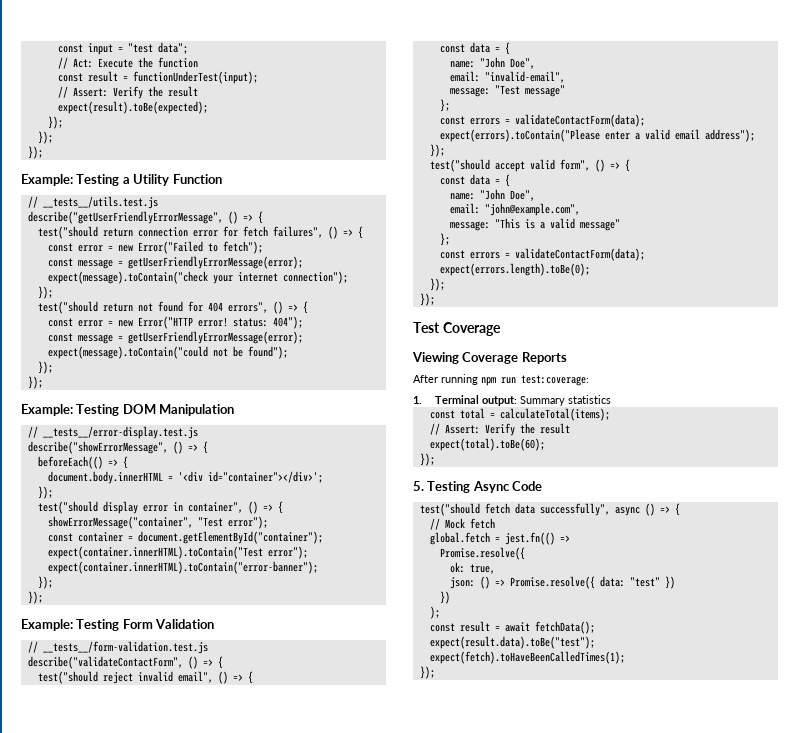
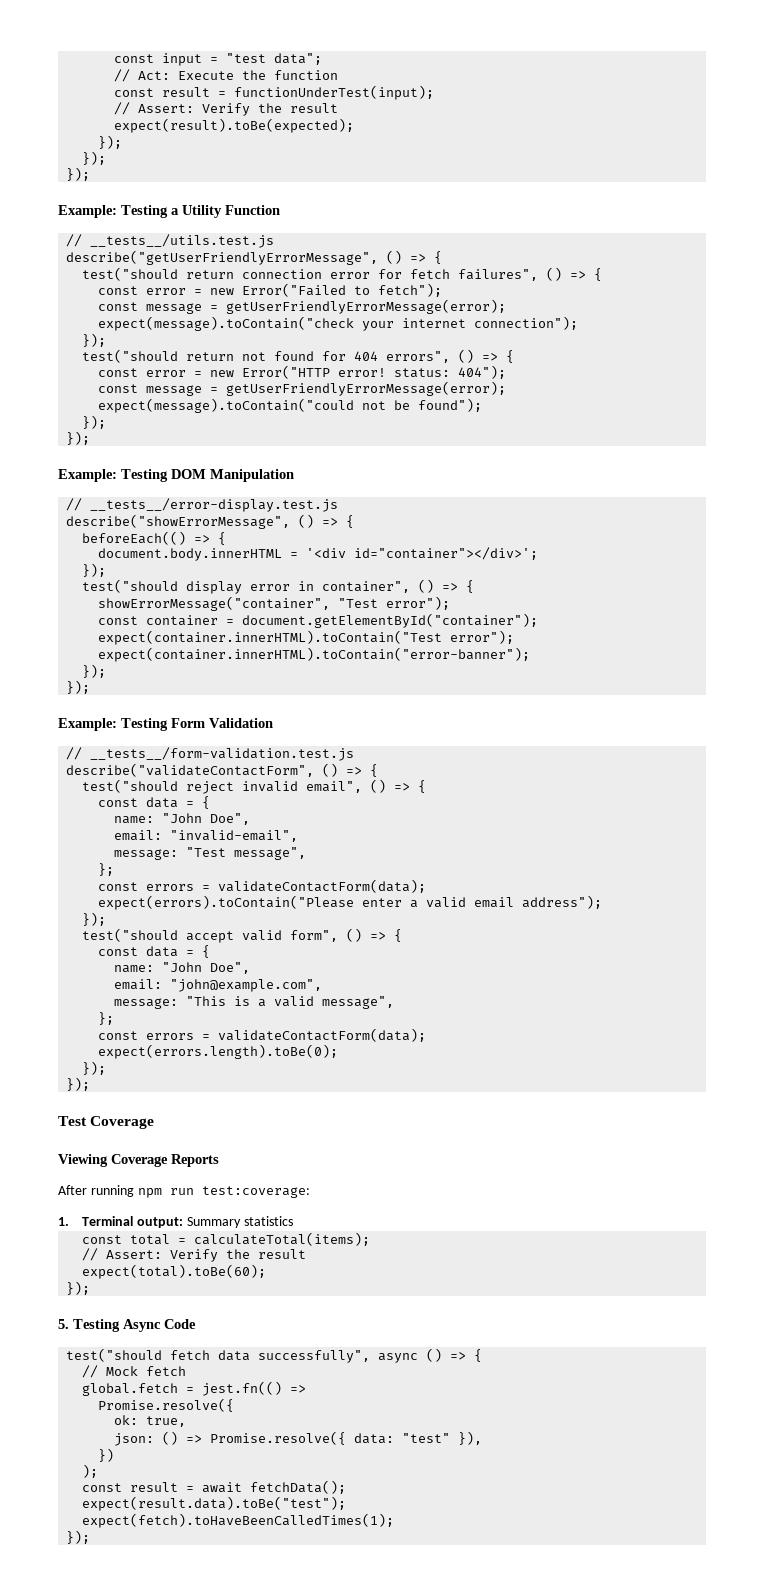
- message: "Test message"
+ message: "Test message",
- message: "This is a valid message"
+ message: "This is a valid message",
- json: () => Promise.resolve({ data: "test" })
+ json: () => Promise.resolve({ data: "test" }),

